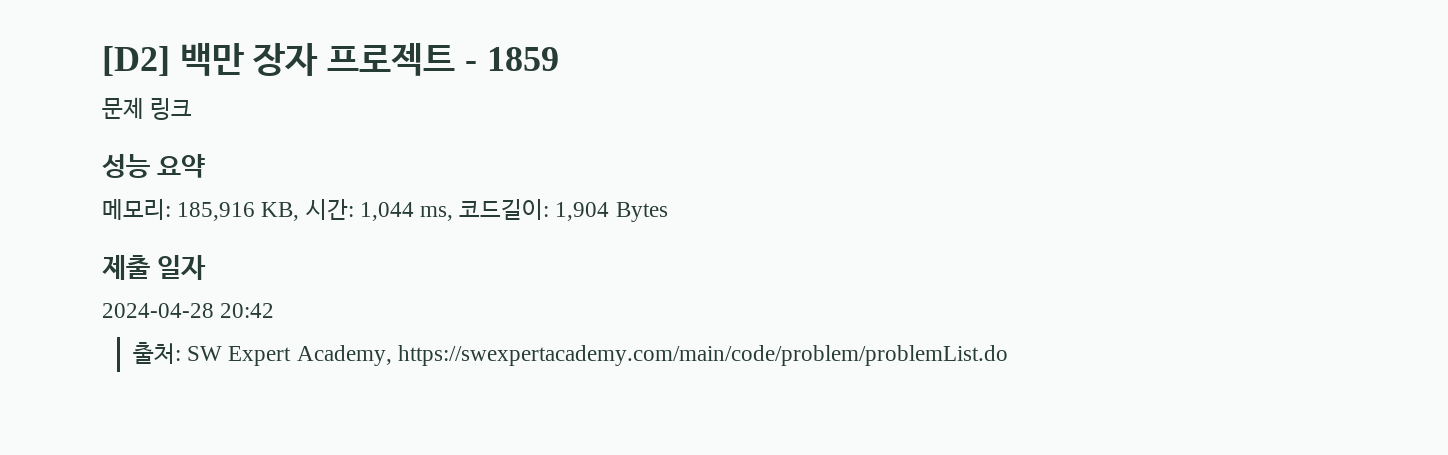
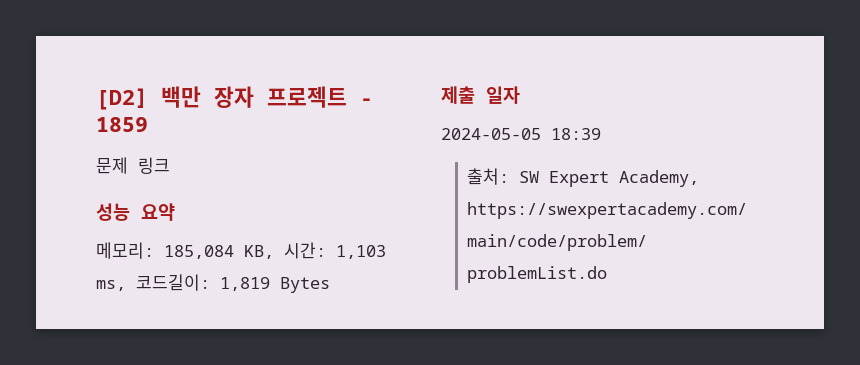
- 메모리: 185,916 KB, 시간: 1,044 ms, 코드길이: 1,904 Bytes
+ 메모리: 185,084 KB, 시간: 1,103 ms, 코드길이: 1,819 Bytes
- 2024-04-28 20:42
+ 2024-05-05 18:39

